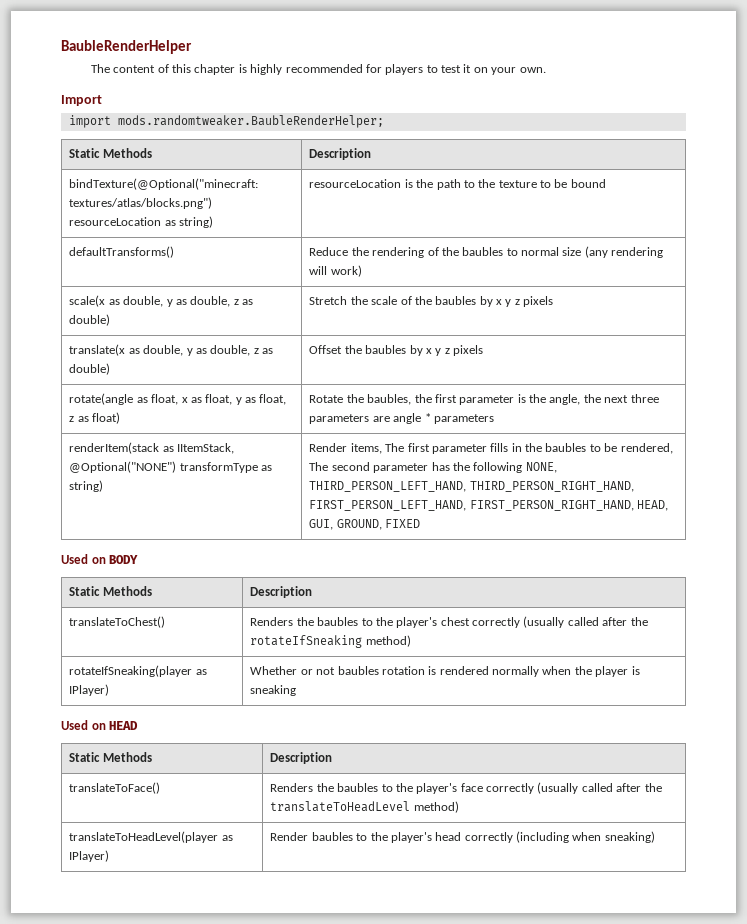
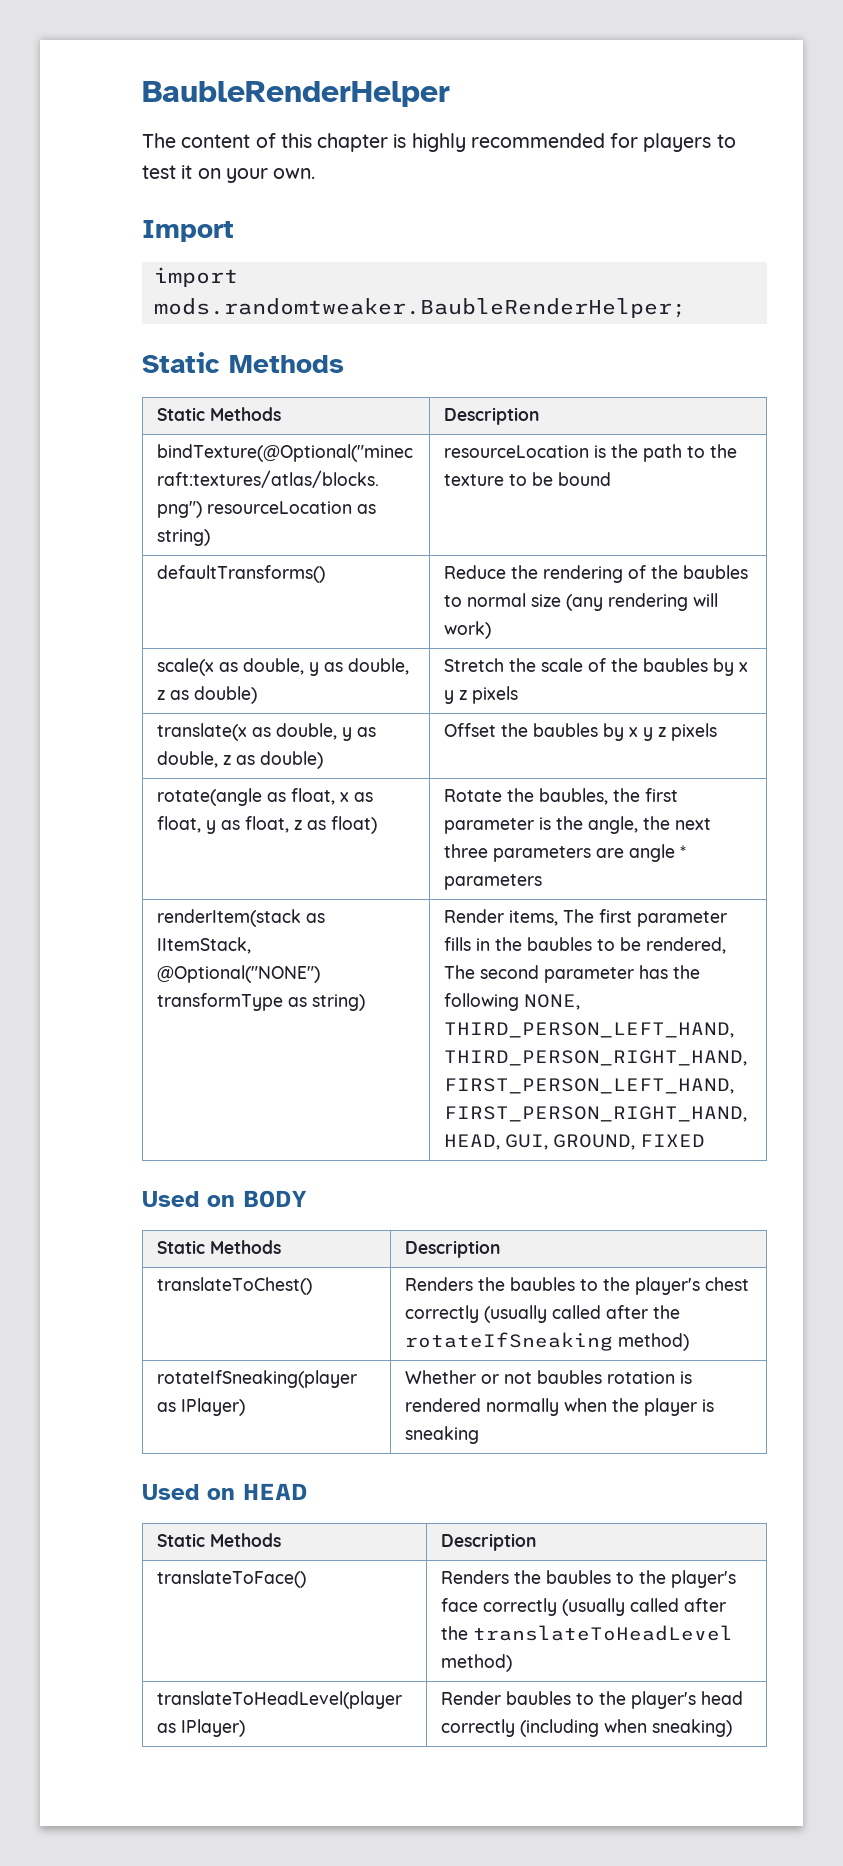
  import mods.randomtweaker.BaubleRenderHelper;
+ Static Methods

